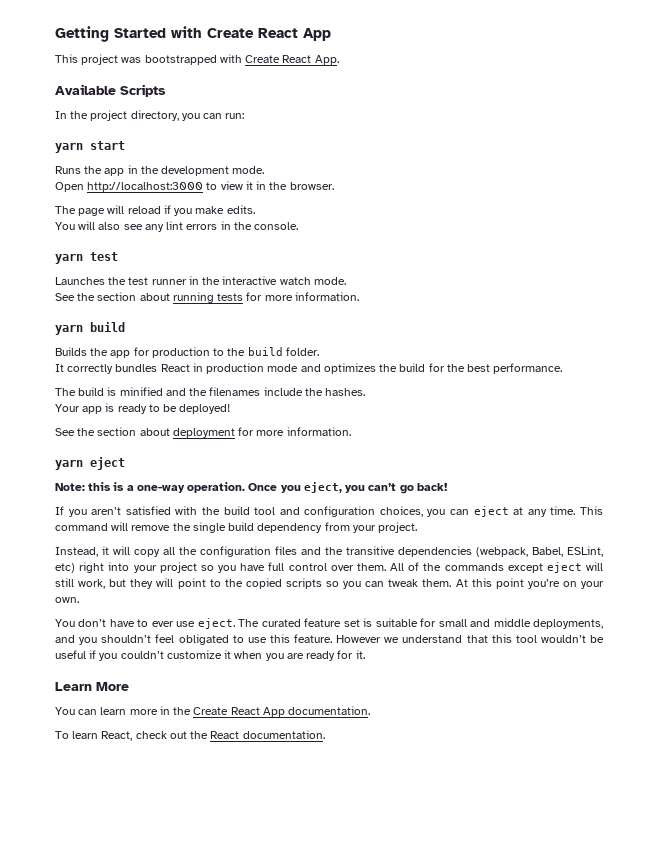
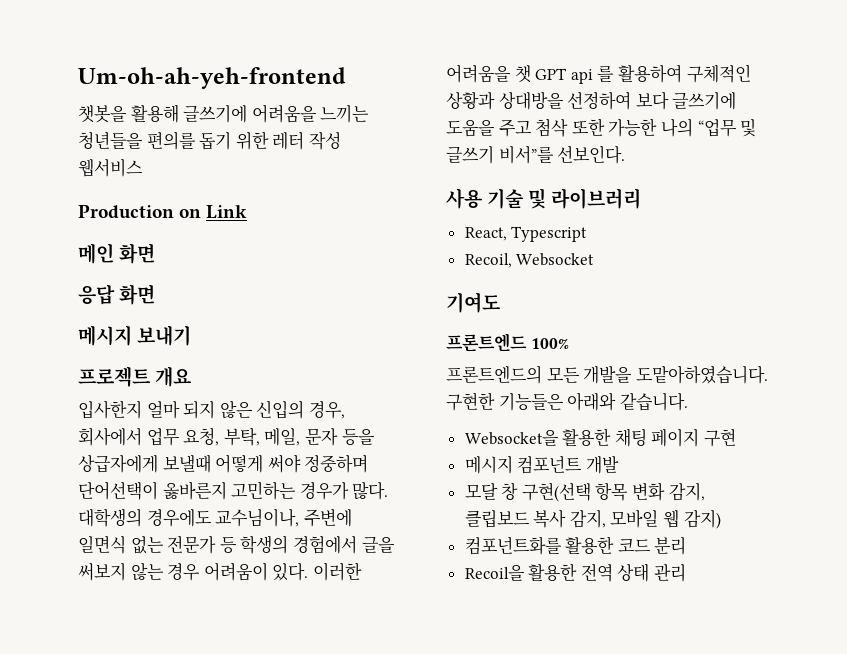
- Getting Started with Create React App
- This project was bootstrapped with Create React App.
- Available Scripts
- In the project directory, you can run:
- yarn start
- Runs the app in the development mode.
- Open http://localhost:3000 to view it in the browser.
- The page will reload if you make edits.
- You will also see any lint errors in the console.
- yarn test
- Launches the test runner in the interactive watch mode.
- See the section about running tests for more information.
- yarn build
- Builds the app for production to the build folder.
- It correctly bundles React in production mode and optimizes the build for the best performance.
- The build is minified and the filenames include the hashes.
- Your app is ready to be deployed!
- See the section about deployment for more information.
- yarn eject
- Note: this is a one-way operation. Once you eject, you can’t go back!
- If you aren’t satisfied with the build tool and configuration choices, you can eject at any time. This command will remove the single build dependency from your project.
- Instead, it will copy all the configuration files and the transitive dependencies (webpack, Babel, ESLint, etc) right into your project so you have full control over them. All of the commands except eject will still work, but they will point to the copied scripts so you can tweak them. At this point you’re on your own.
- You don’t have to ever use eject. The curated feature set is suitable for small and middle deployments, and you shouldn’t feel obligated to use this feature. However we understand that this tool wouldn’t be useful if you couldn’t customize it when you are ready for it.
- Learn More
- You can learn more in the Create React App documentation.
- To learn React, check out the React documentation.
+ Um-oh-ah-yeh-frontend
+ 챗봇을 활용해 글쓰기에 어려움을 느끼는 청년들을 편의를 돕기 위한 레터 작성 웹서비스
+ Production on Link
+ 메인 화면
+ 응답 화면
+ 메시지 보내기
+ 프로젝트 개요
+ 입사한지 얼마 되지 않은 신입의 경우, 회사에서 업무 요청, 부탁, 메일, 문자 등을 상급자에게 보낼때 어떻게 써야 정중하며 단어선택이 옳바른지 고민하는 경우가 많다. 대학생의 경우에도 교수님이나, 주변에 일면식 없는 전문가 등 학생의 경험에서 글을 써보지 않는 경우 어려움이 있다. 이러한 어려움을 챗 GPT api 를 활용하여 구체적인 상황과 상대방을 선정하여 보다 글쓰기에 도움을 주고 첨삭 또한 가능한 나의 “업무 및 글쓰기 비서”를 선보인다.
+ 사용 기술 및 라이브러리
+ React, Typescript
+ Recoil, Websocket
+ 기여도
+ 프론트엔드 100%
+ 프론트엔드의 모든 개발을 도맡아하였습니다. 구현한 기능들은 아래와 같습니다.
+ Websocket을 활용한 채팅 페이지 구현
+ 메시지 컴포넌트 개발
+ 모달 창 구현(선택 항목 변화 감지, 클립보드 복사 감지, 모바일 웹 감지)
+ 컴포넌트화를 활용한 코드 분리
+ Recoil을 활용한 전역 상태 관리

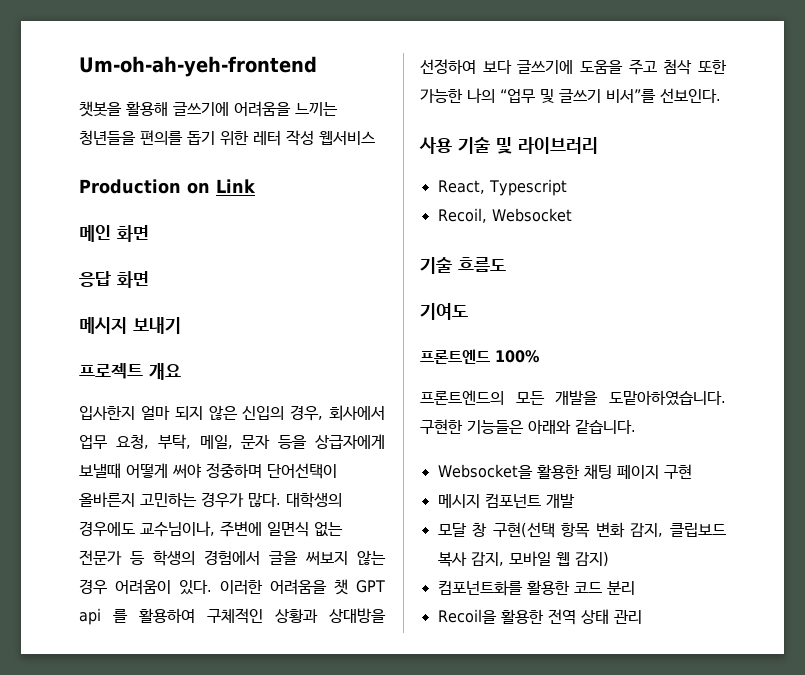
- 입사한지 얼마 되지 않은 신입의 경우, 회사에서 업무 요청, 부탁, 메일, 문자 등을 상급자에게 보낼때 어떻게 써야 정중하며 단어선택이 옳바른지 고민하는 경우가 많다.
+ 입사한지 얼마 되지 않은 신입의 경우, 회사에서 업무 요청, 부탁, 메일, 문자 등을 상급자에게 보낼때 어떻게 써야 정중하며 단어선택이 올바른지 고민하는 경우가 많다.
+ 기술 흐름도

